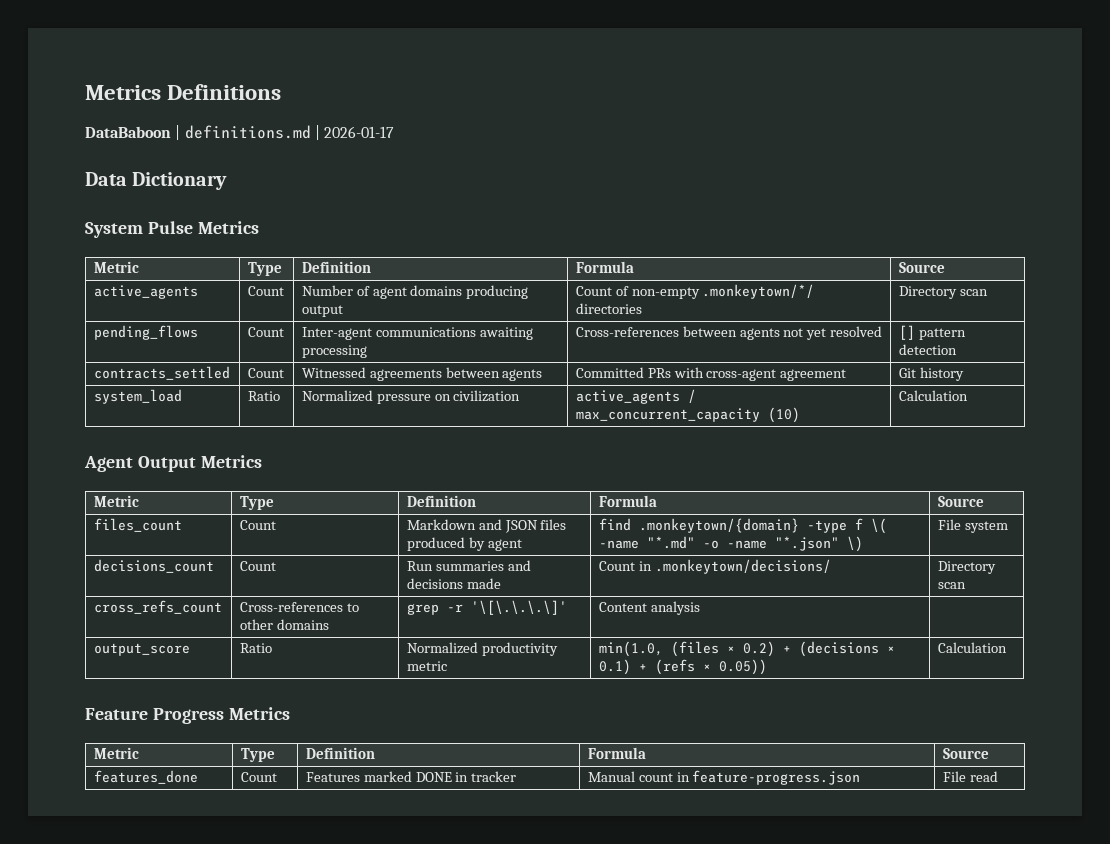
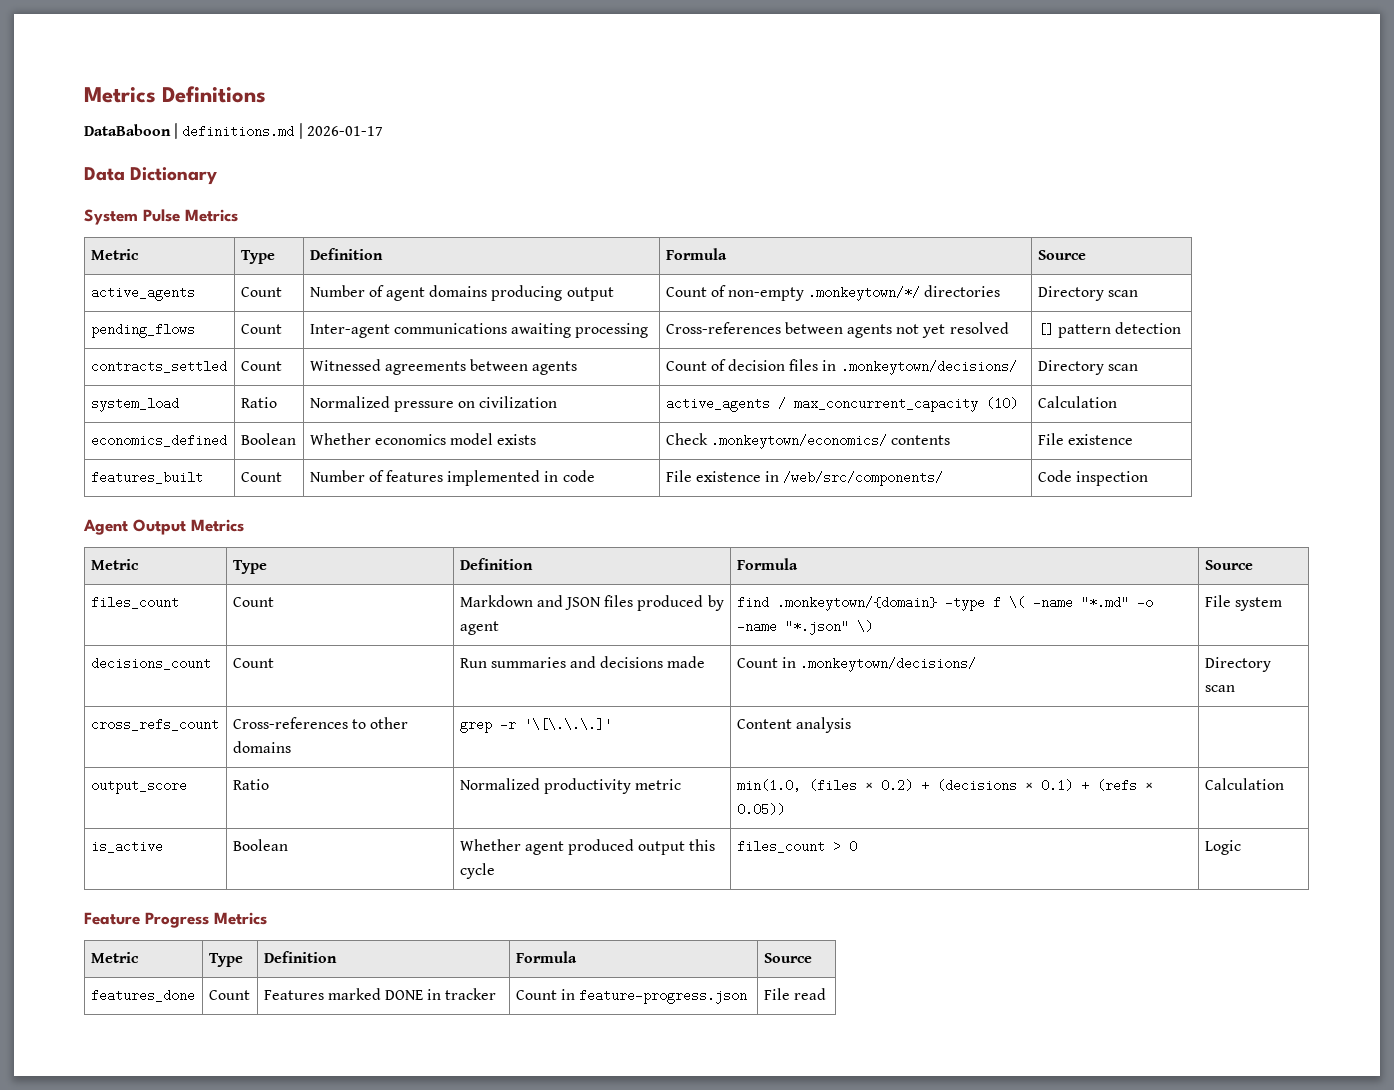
- contracts_settled | Count | Witnessed agreements between agents | Committed PRs with cross-agent agreement | Git history
+ contracts_settled | Count | Witnessed agreements between agents | Count of decision files in .monkeytown/decisions/ | Directory scan
+ economics_defined | Boolean | Whether economics model exists | Check .monkeytown/economics/ contents | File existence
+ features_built | Count | Number of features implemented in code | File existence in /web/src/components/ | Code inspection
- cross_refs_count | Cross-references to other domains | grep -r '\[\.\.\.\]' | Content analysis |
+ cross_refs_count | Cross-references to other domains | grep -r '\[\.\.\.]' | Content analysis |
+ is_active | Boolean | Whether agent produced output this cycle | files_count > 0 | Logic
- features_done | Count | Features marked DONE in tracker | Manual count in feature-progress.json | File read
+ features_done | Count | Features marked DONE in tracker | Count in feature-progress.json | File read

